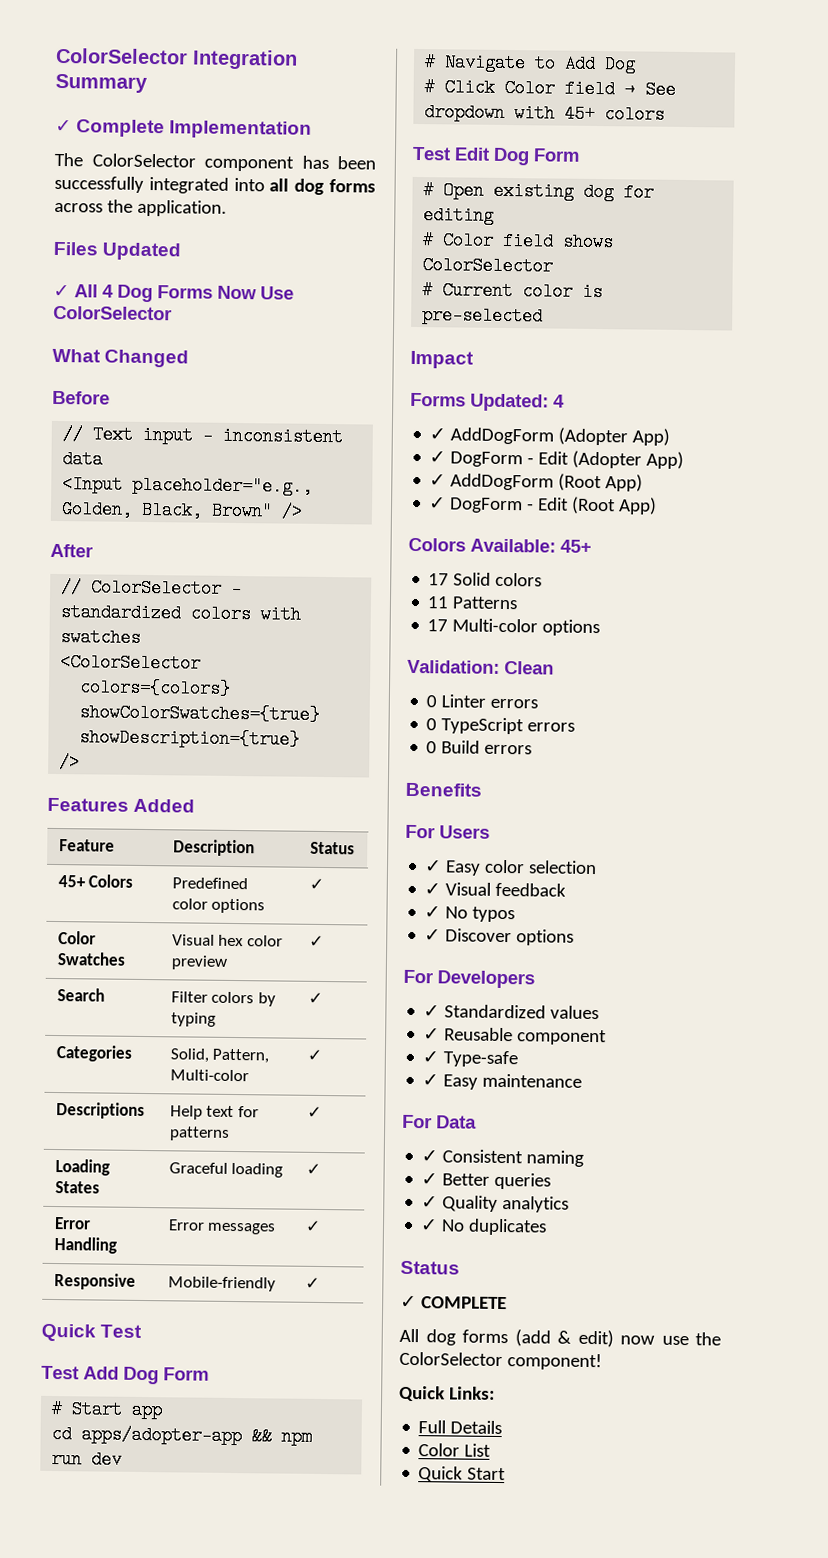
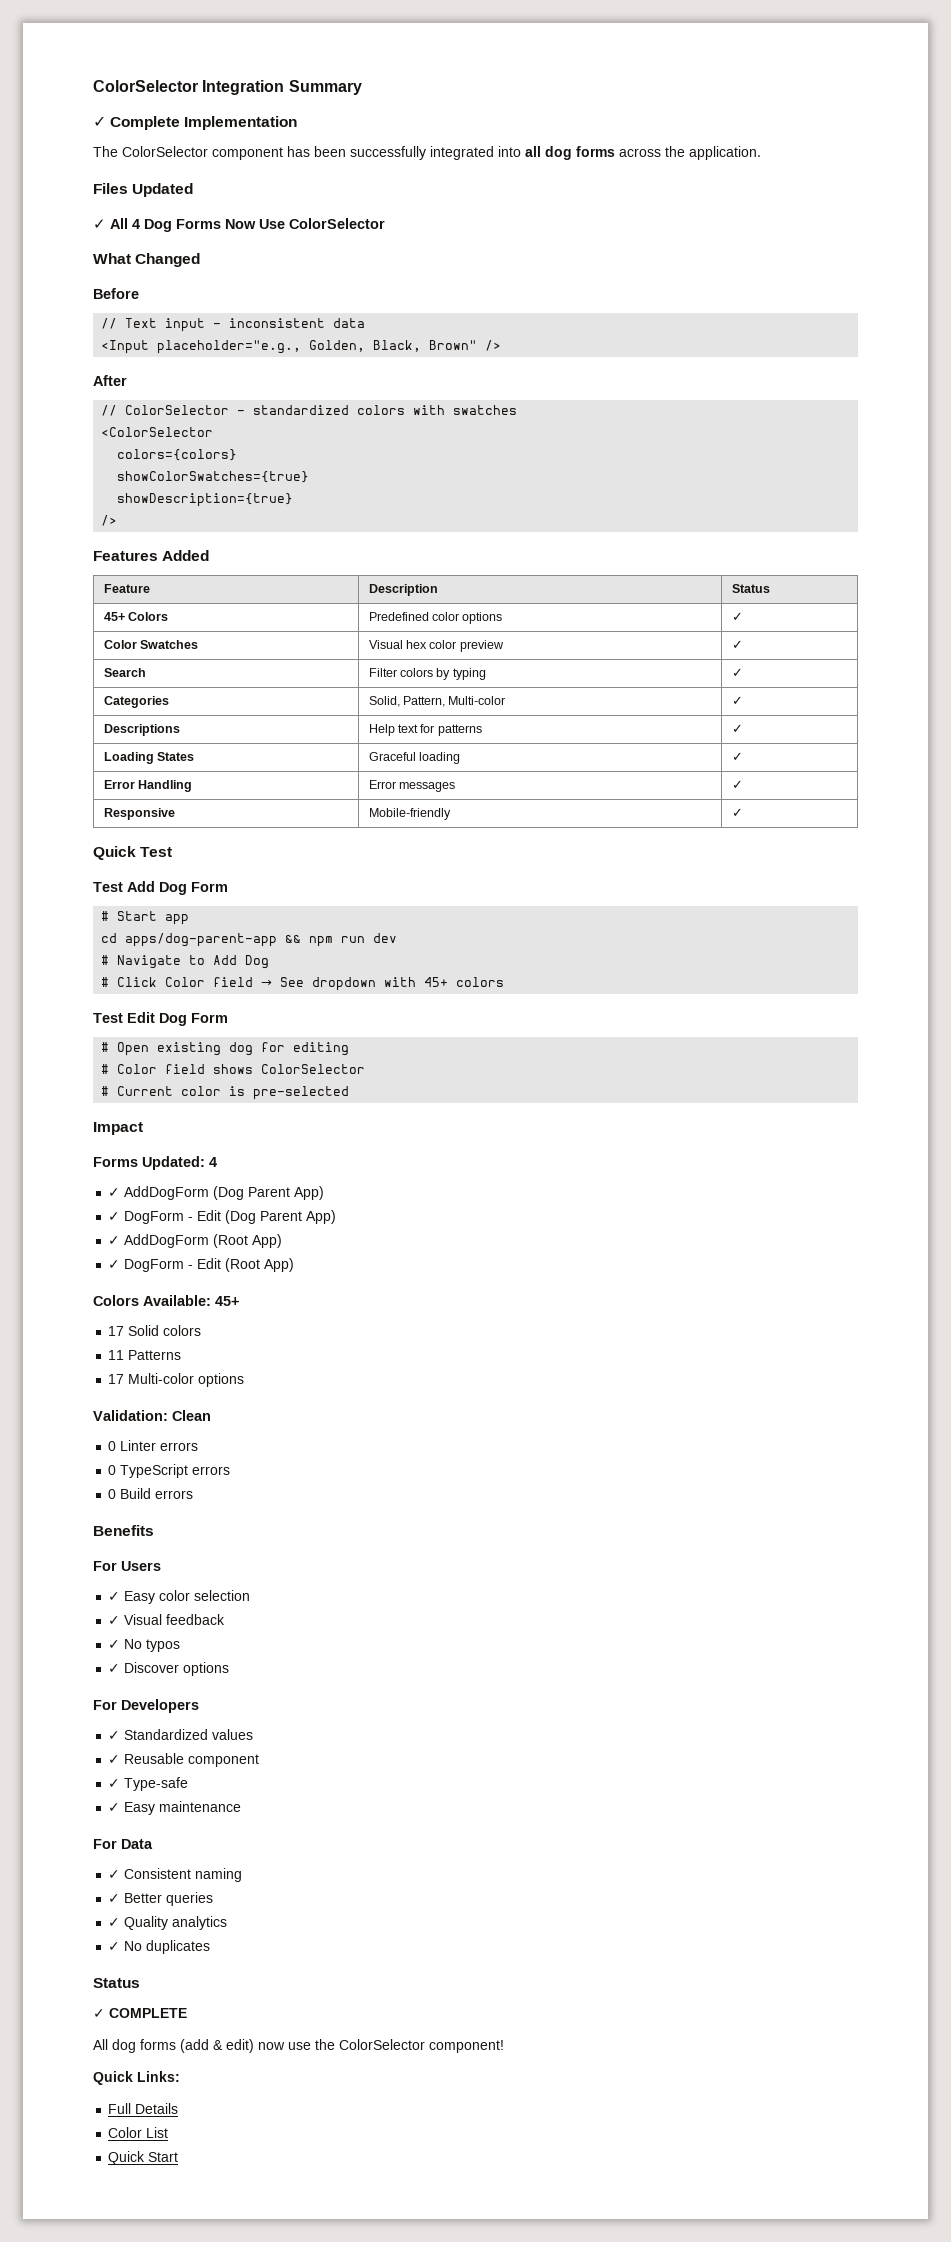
- cd apps/adopter-app && npm run dev
+ cd apps/dog-parent-app && npm run dev
- ✓ AddDogForm (Adopter App)
- ✓ DogForm - Edit (Adopter App)
+ ✓ AddDogForm (Dog Parent App)
+ ✓ DogForm - Edit (Dog Parent App)

